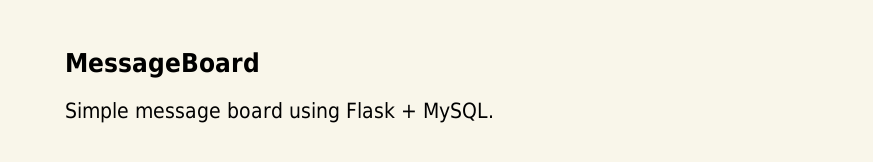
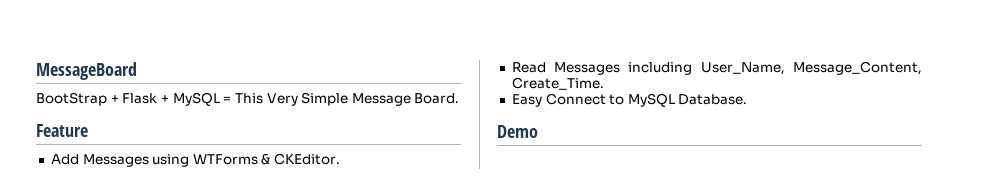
- Simple message board using Flask + MySQL.
+ BootStrap + Flask + MySQL = This Very Simple Message Board.
+ Feature
+ Add Messages using WTForms & CKEditor.
+ Read Messages including User_Name, Message_Content, Create_Time.
+ Easy Connect to MySQL Database.
+ Demo

